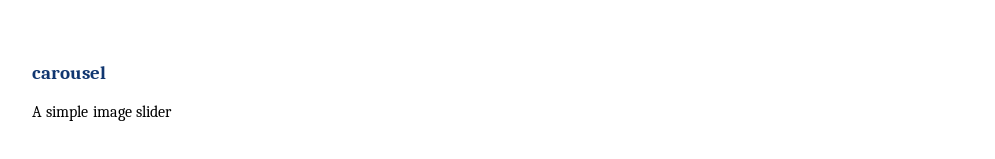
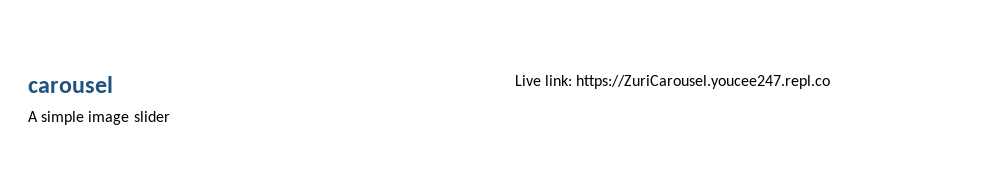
+ Live link: https://ZuriCarousel.youcee247.repl.co

